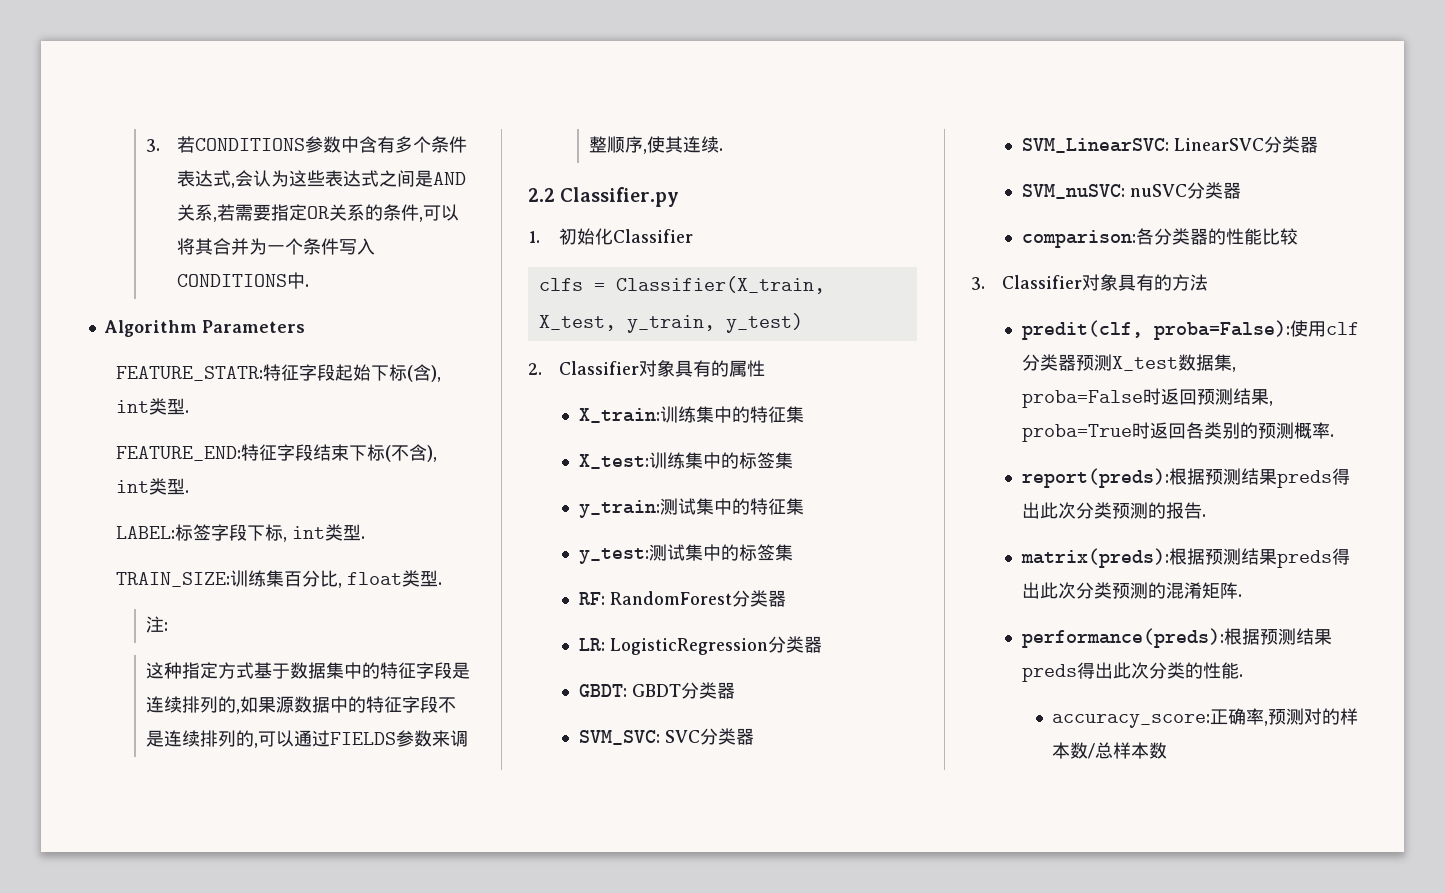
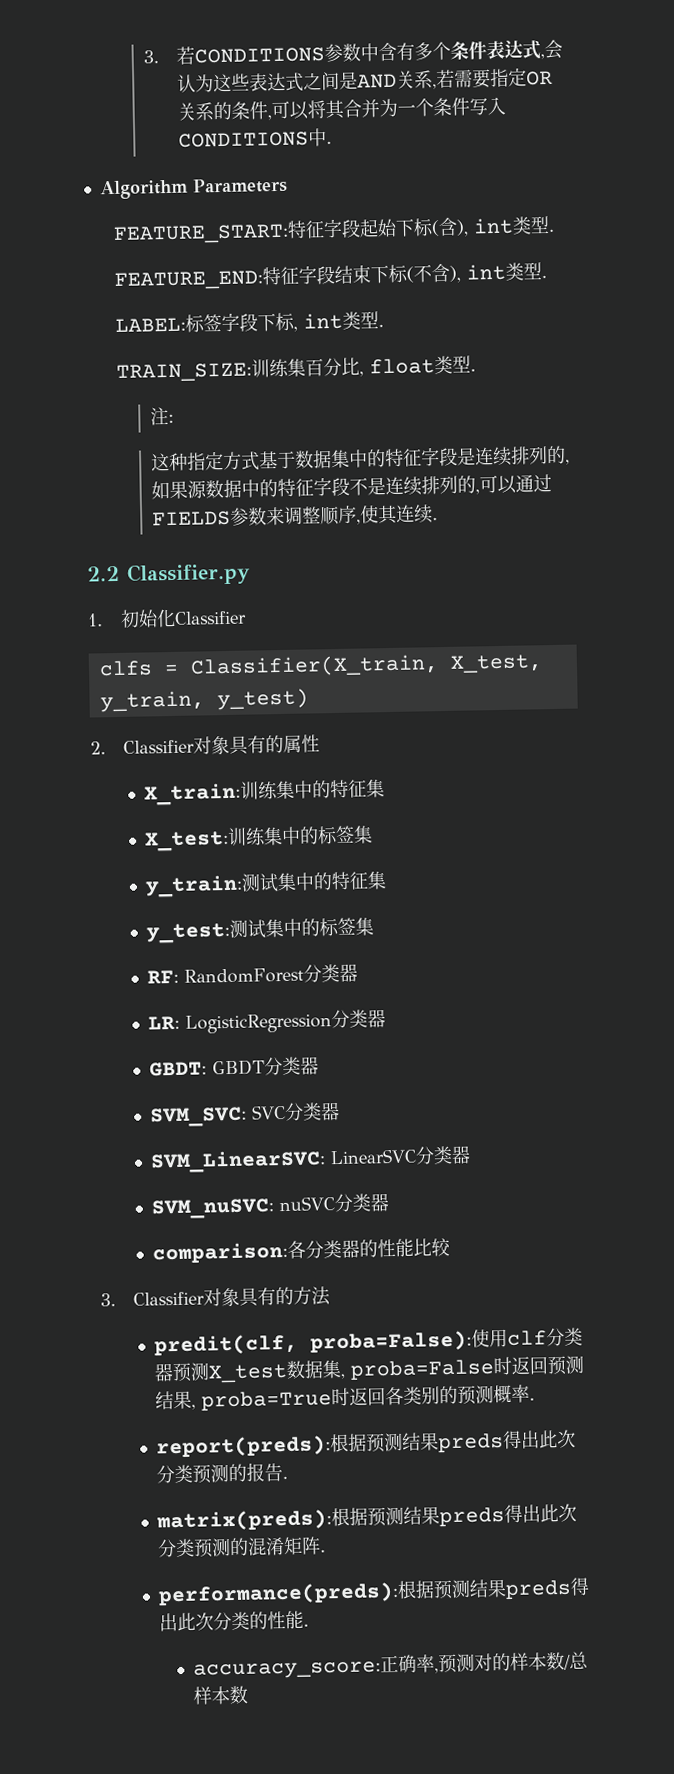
- FEATURE_STATR:特征字段起始下标(含), int类型.
+ FEATURE_START:特征字段起始下标(含), int类型.

